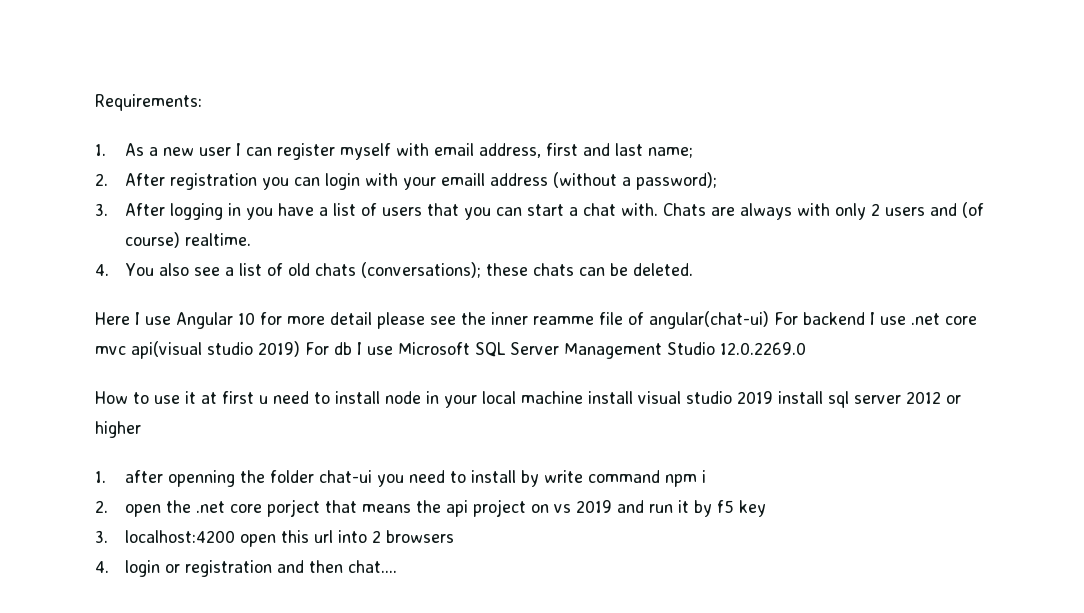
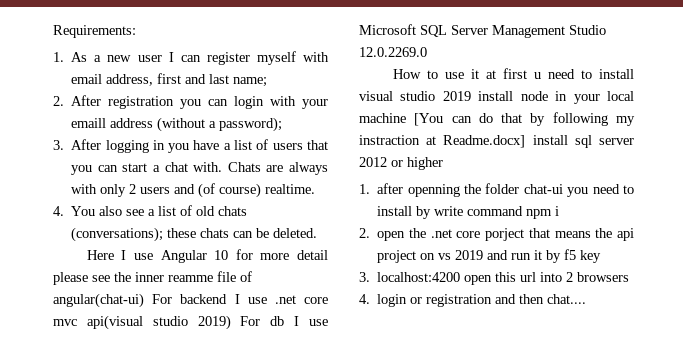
- How to use it at first u need to install node in your local machine install visual studio 2019 install sql server 2012 or higher
+ How to use it at first u need to install visual studio 2019 install node in your local machine [You can do that by following my instraction at Readme.docx] install sql server 2012 or higher

